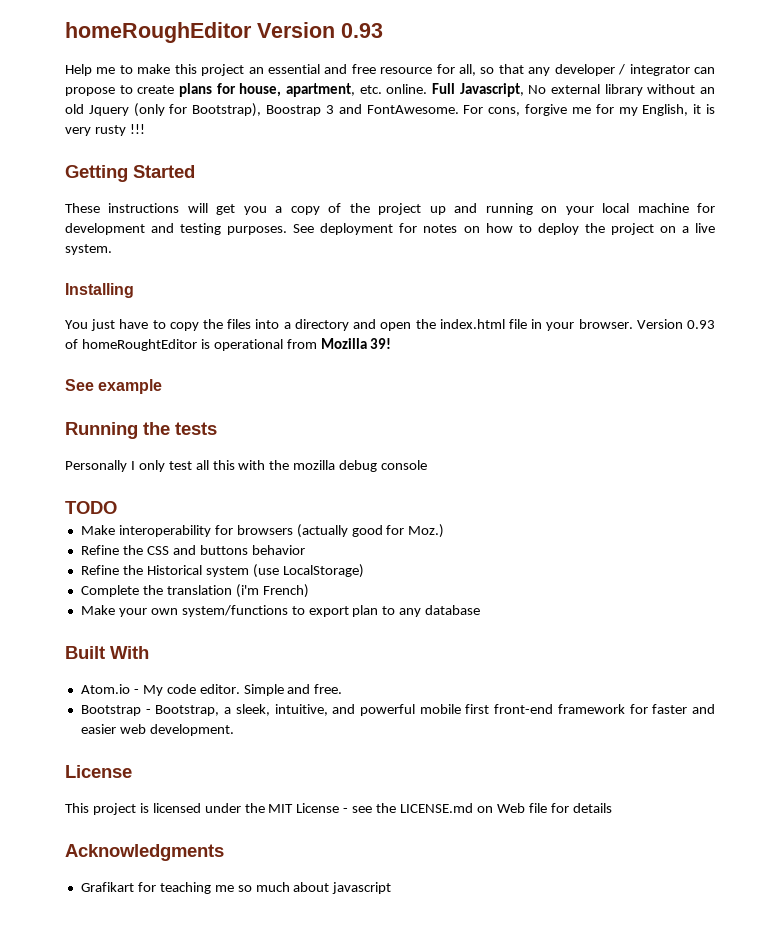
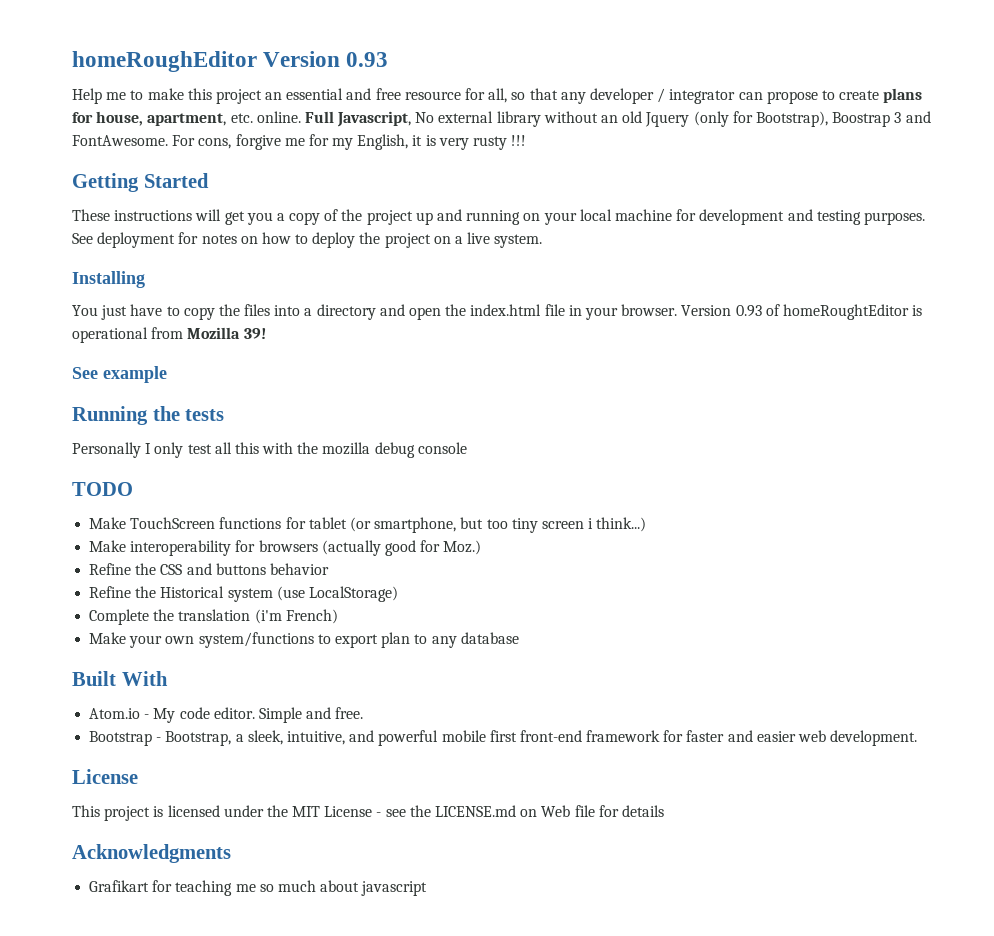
+ Make TouchScreen functions for tablet (or smartphone, but too tiny screen i think...)

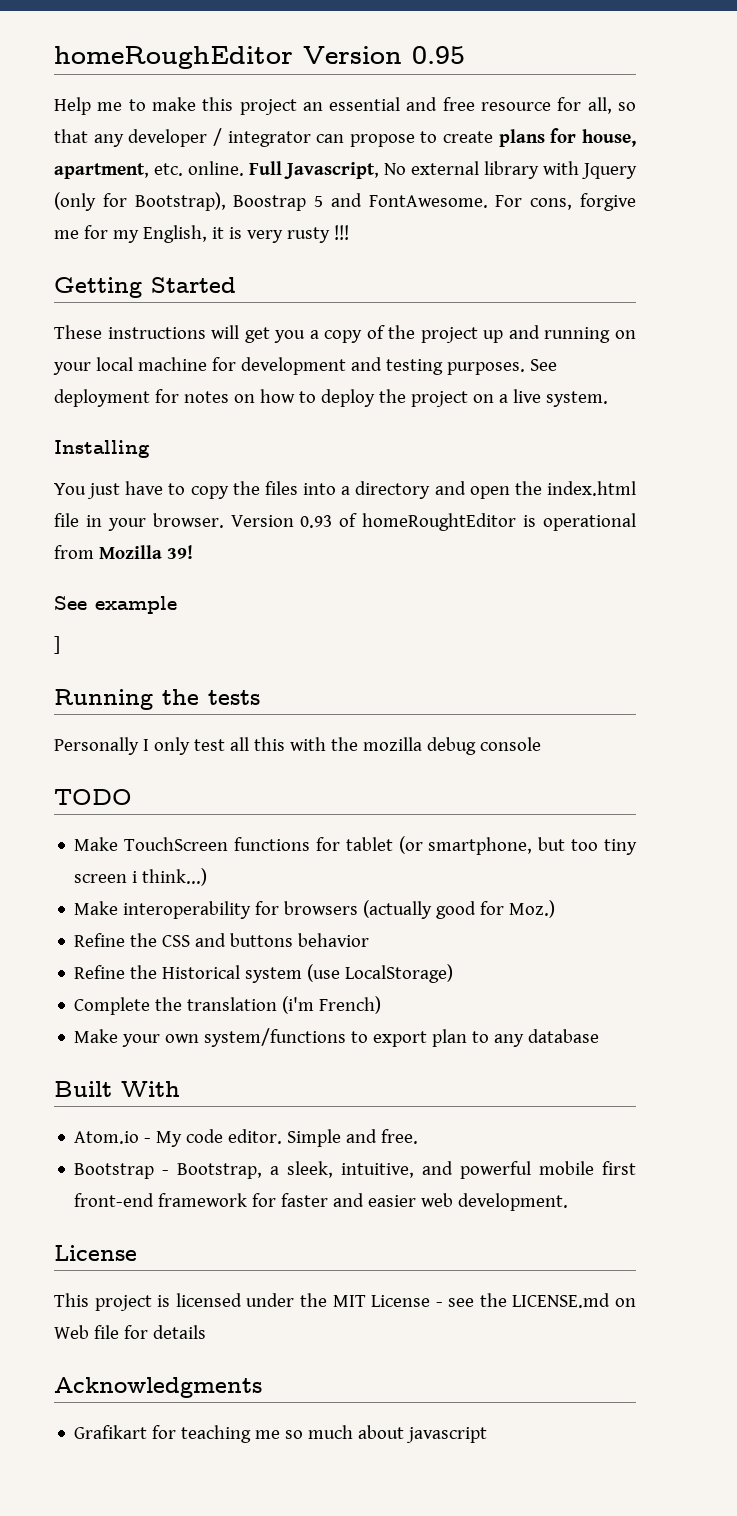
- homeRoughEditor Version 0.93
+ homeRoughEditor Version 0.95
- Full Javascript, No external library without an old Jquery (only for Bootstrap), Boostrap 3 and FontAwesome.
+ Full Javascript, No external library with Jquery (only for Bootstrap), Boostrap 5 and FontAwesome.
+ ]

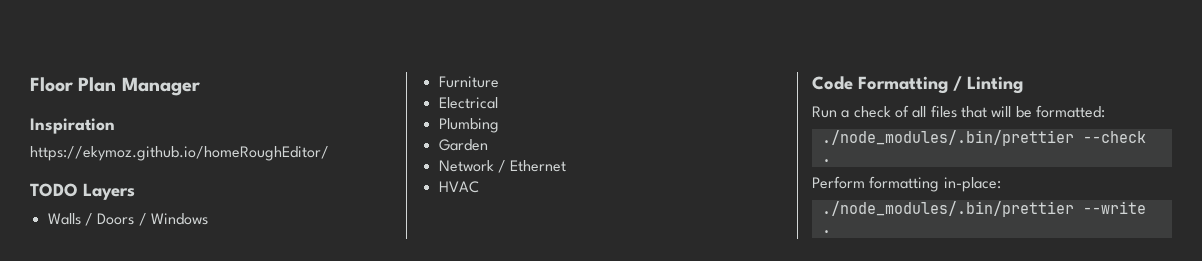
- homeRoughEditor Version 0.95
- Help me to make this project an essential and free resource for all, so that any developer / integrator can propose to create plans for house, apartment, etc. online. Full Javascript, No external library with Jquery (only for Bootstrap), Boostrap 5 and FontAwesome. For cons, forgive me for my English, it is very rusty !!!
- Getting Started
- These instructions will get you a copy of the project up and running on your local machine for development and testing purposes. See deployment for notes on how to deploy the project on a live system.
- Installing
- You just have to copy the files into a directory and open the index.html file in your browser. Version 0.93 of homeRoughtEditor is operational from Mozilla 39!
- See example
- ]
- Running the tests
- Personally I only test all this with the mozilla debug console
- TODO
- Make TouchScreen functions for tablet (or smartphone, but too tiny screen i think...)
- Make interoperability for browsers (actually good for Moz.)
- Refine the CSS and buttons behavior
- Refine the Historical system (use LocalStorage)
- Complete the translation (i'm French)
- Make your own system/functions to export plan to any database
- Built With
- Atom.io - My code editor. Simple and free.
- Bootstrap - Bootstrap, a sleek, intuitive, and powerful mobile first front-end framework for faster and easier web development.
- License
- This project is licensed under the MIT License - see the LICENSE.md on Web file for details
- Acknowledgments
- Grafikart for teaching me so much about javascript
+ Floor Plan Manager
+ Inspiration
+ https://ekymoz.github.io/homeRoughEditor/
+ TODO Layers
+ Walls / Doors / Windows
+ Furniture
+ Electrical
+ Plumbing
+ Garden
+ Network / Ethernet
+ HVAC
+ Code Formatting / Linting
+ Run a check of all files that will be formatted:
+ ./node_modules/.bin/prettier --check .
+ Perform formatting in-place:
+ ./node_modules/.bin/prettier --write .

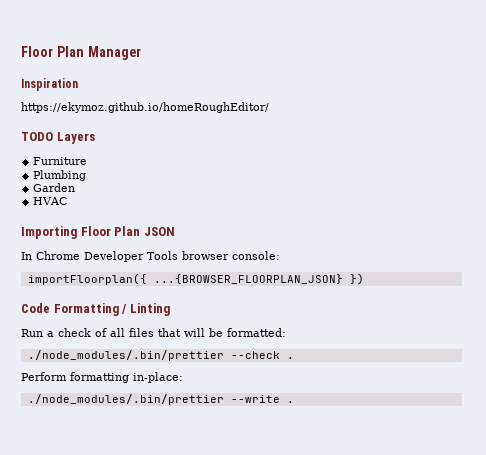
- Walls / Doors / Windows
- Electrical
- Network / Ethernet
  HVAC
+ Importing Floor Plan JSON
+ In Chrome Developer Tools browser console:
+ importFloorplan({ ...{BROWSER_FLOORPLAN_JSON} })

